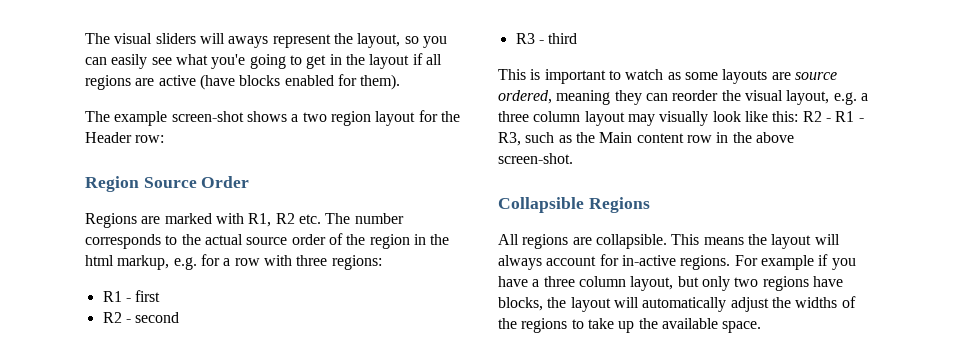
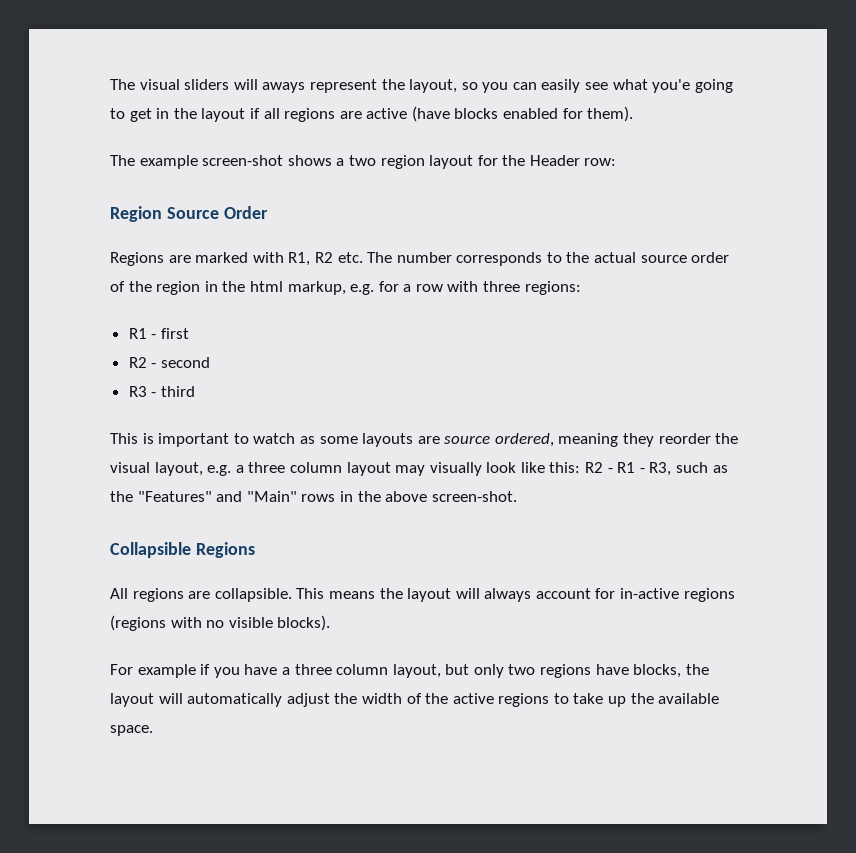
- This is important to watch as some layouts are source ordered, meaning they can reorder the visual layout, e.g. a three column layout may visually look like this: R2 - R1 - R3, such as the Main content row in the above screen-shot.
+ This is important to watch as some layouts are source ordered, meaning they reorder the visual layout, e.g. a three column layout may visually look like this: R2 - R1 - R3, such as the "Features" and "Main" rows in the above screen-shot.
- This means the layout will always account for in-active regions. For example if you have a three column layout, but only two regions have blocks, the layout will automatically adjust the widths of the regions to take up the available space.
+ This means the layout will always account for in-active regions (regions with no visible blocks).
+ For example if you have a three column layout, but only two regions have blocks, the layout will automatically adjust the width of the active regions to take up the available space.

